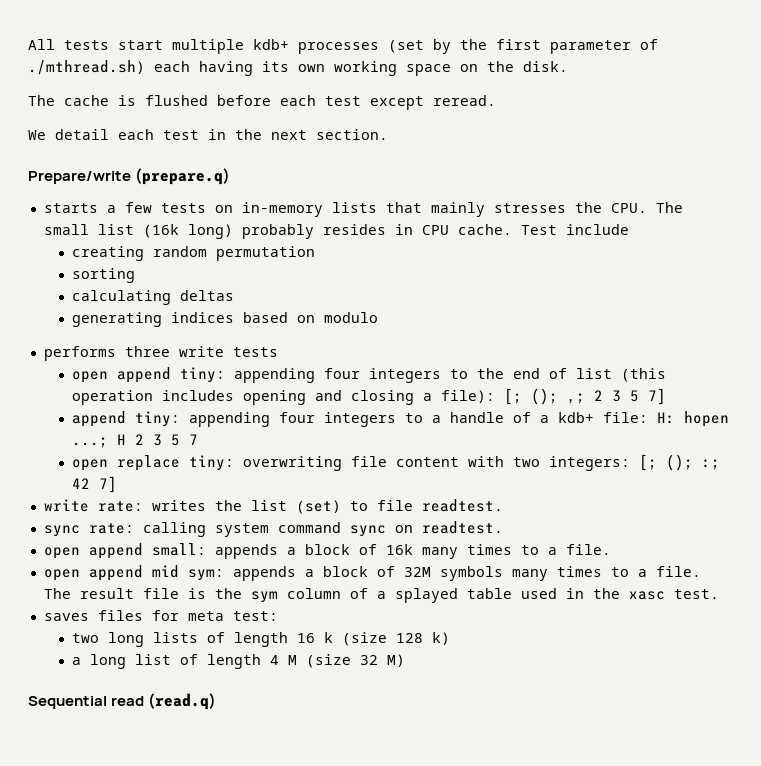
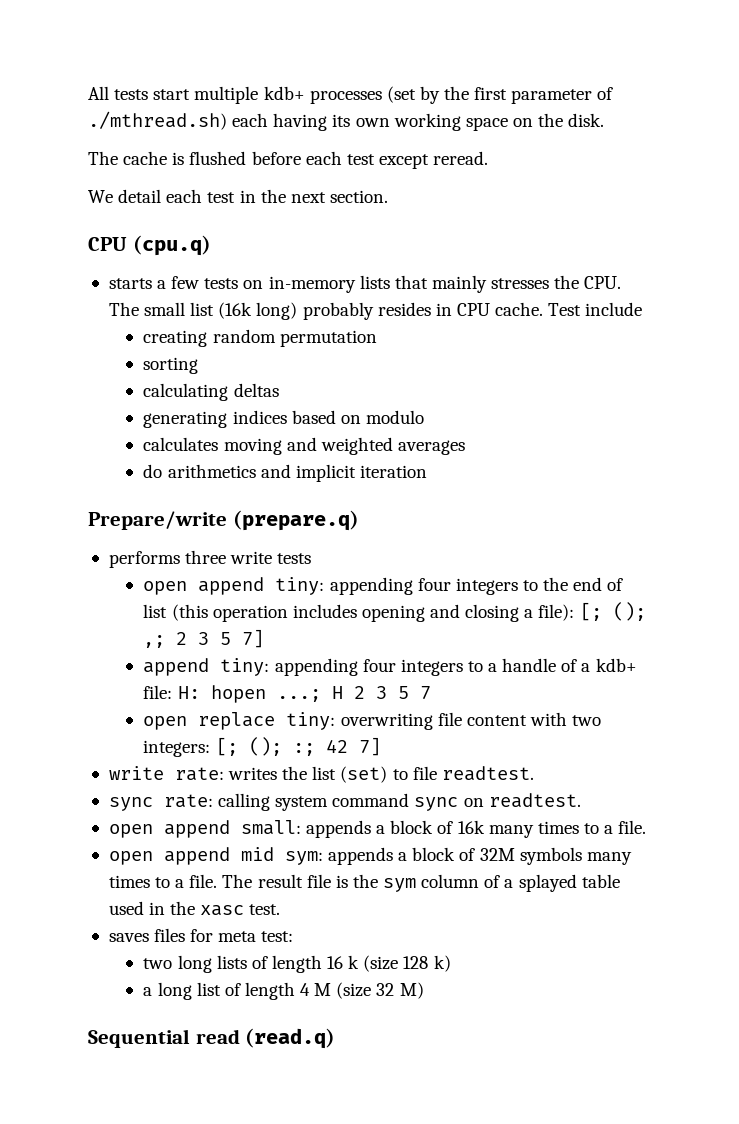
- Prepare/write (prepare.q)
+ CPU (cpu.q)
+ calculates moving and weighted averages
+ do arithmetics and implicit iteration
+ Prepare/write (prepare.q)

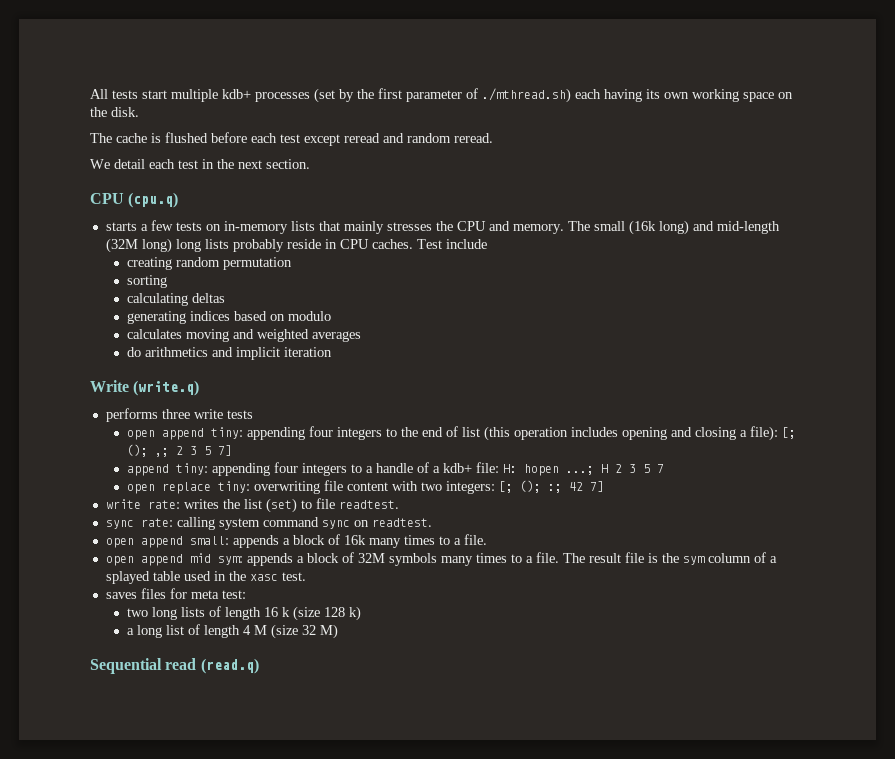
- The cache is flushed before each test except reread.
+ The cache is flushed before each test except reread and random reread.
- starts a few tests on in-memory lists that mainly stresses the CPU. The small list (16k long) probably resides in CPU cache.
+ starts a few tests on in-memory lists that mainly stresses the CPU and memory. The small (16k long) and mid-length (32M long) long lists probably reside in CPU caches.
- Prepare/write (prepare.q)
+ Write (write.q)

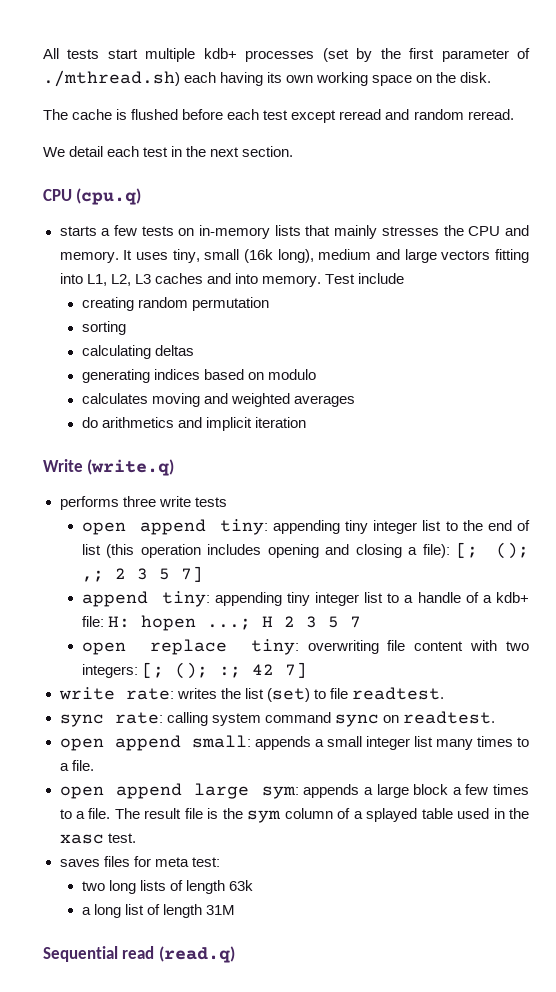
- The small (16k long) and mid-length (32M long) long lists probably reside in CPU caches.
+ It uses tiny, small (16k long), medium and large vectors fitting into L1, L2, L3 caches and into memory.
- open append tiny: appending four integers to the end of list (this operation includes opening and closing a file): [; (); ,; 2 3 5 7]
+ open append tiny: appending tiny integer list to the end of list (this operation includes opening and closing a file): [; (); ,; 2 3 5 7]
- append tiny: appending four integers to a handle of a kdb+ file: H: hopen ...; H 2 3 5 7
+ append tiny: appending tiny integer list to a handle of a kdb+ file: H: hopen ...; H 2 3 5 7
- open append small: appends a block of 16k many times to a file.
+ open append small: appends a small integer list many times to a file.
- open append mid sym: appends a block of 32M symbols many times to a file.
+ open append large sym: appends a large block a few times to a file.
- two long lists of length 16 k (size 128 k)
+ two long lists of length 63k
- a long list of length 4 M (size 32 M)
+ a long list of length 31M

